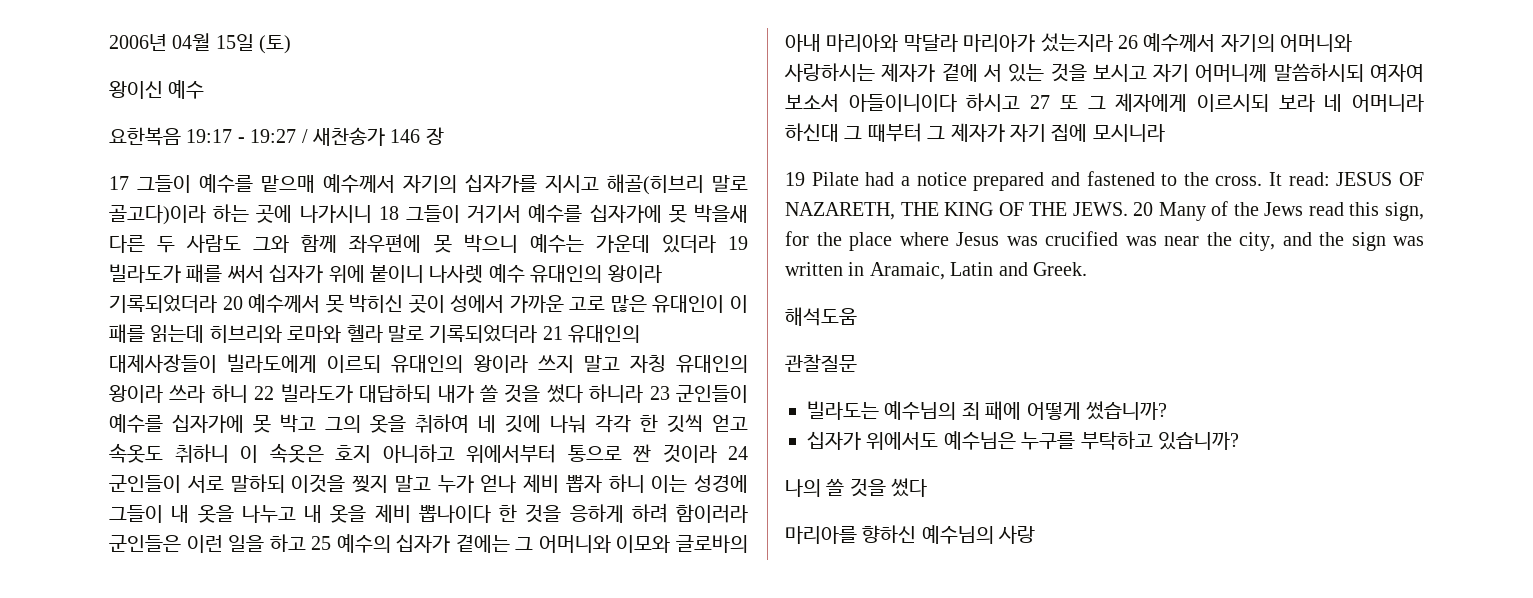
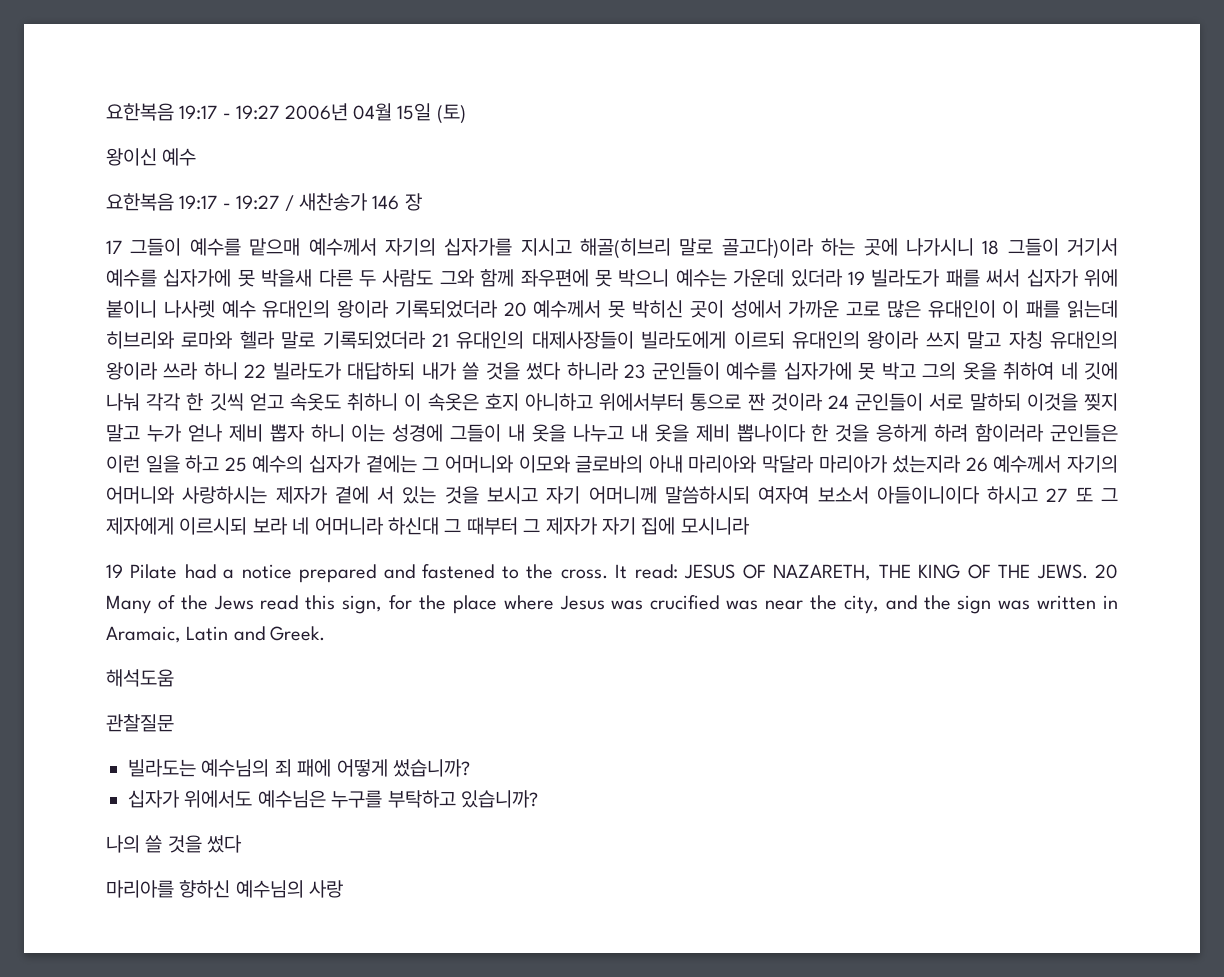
- 2006년 04월 15일 (토)
+ 요한복음 19:17 - 19:27 2006년 04월 15일 (토)

